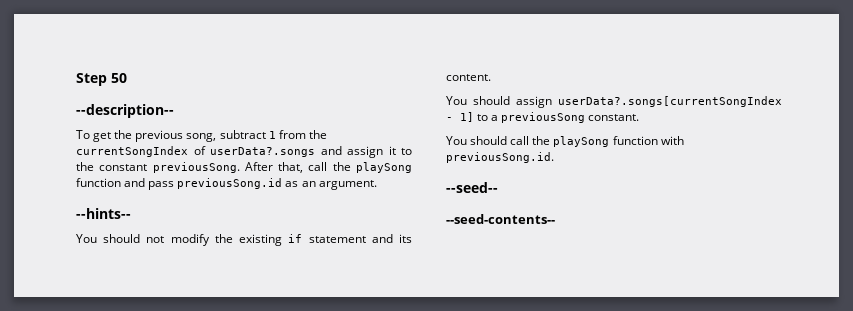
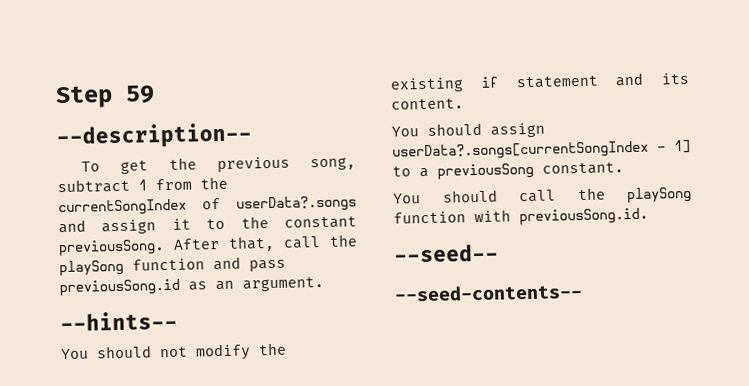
- Step 50
+ Step 59

